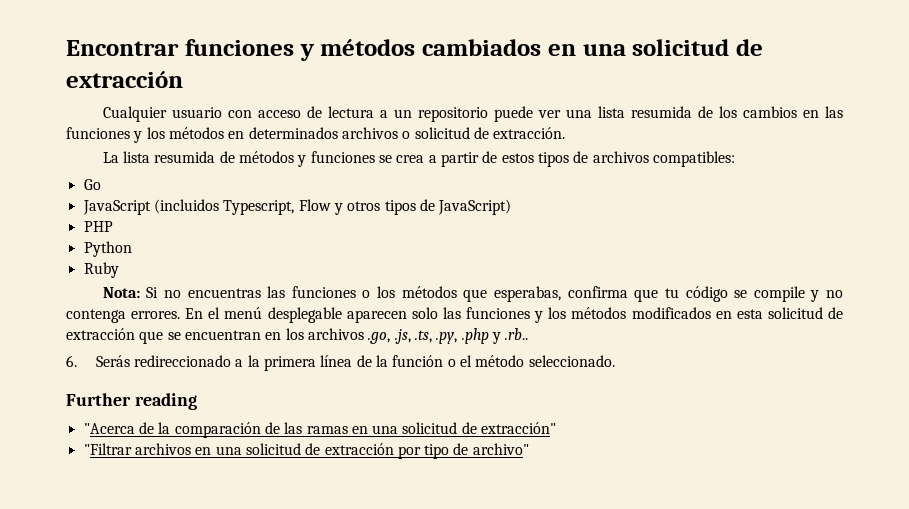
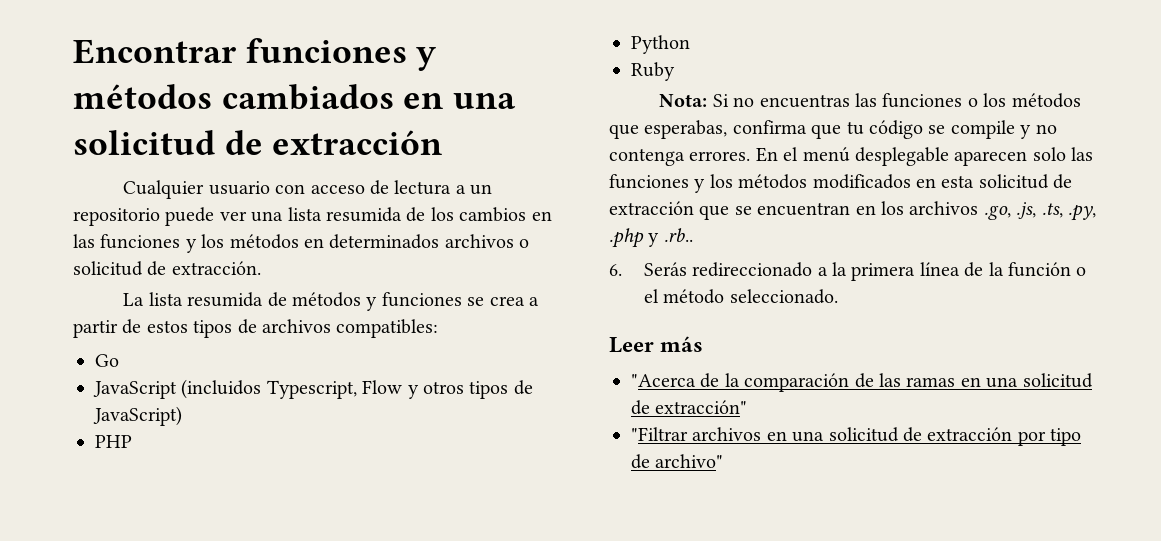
- Further reading
+ Leer más

